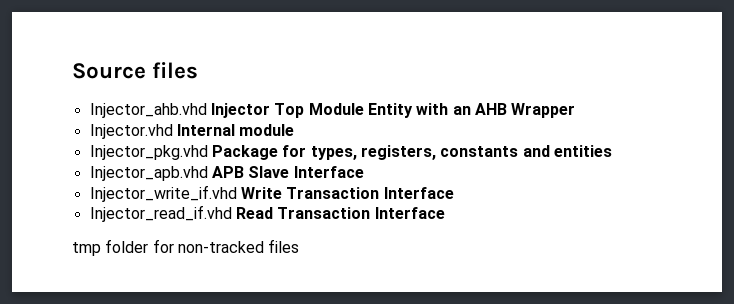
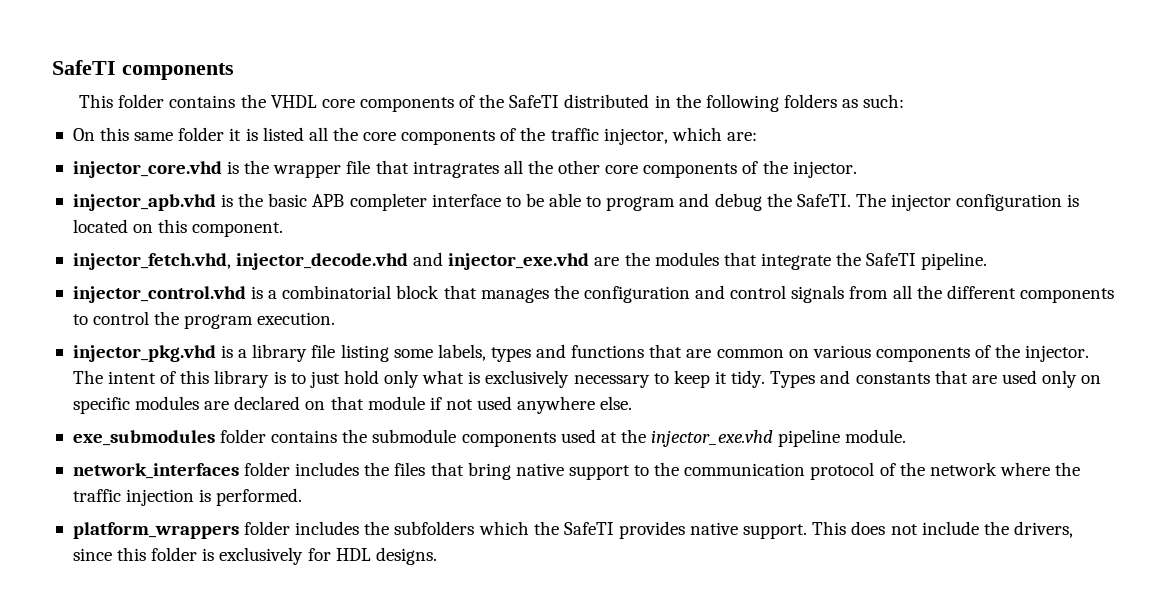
- Source files
- Injector_ahb.vhd Injector Top Module Entity with an AHB Wrapper
- Injector.vhd Internal module
- Injector_pkg.vhd Package for types, registers, constants and entities
- Injector_apb.vhd APB Slave Interface
- Injector_write_if.vhd Write Transaction Interface
- Injector_read_if.vhd Read Transaction Interface
- tmp folder for non-tracked files
+ SafeTI components
+ This folder contains the VHDL core components of the SafeTI distributed in the following folders as such:
+ On this same folder it is listed all the core components of the traffic injector, which are:
+ injector_core.vhd is the wrapper file that intragrates all the other core components of the injector.
+ injector_apb.vhd is the basic APB completer interface to be able to program and debug the SafeTI. The injector configuration is located on this component.
+ injector_fetch.vhd, injector_decode.vhd and injector_exe.vhd are the modules that integrate the SafeTI pipeline.
+ injector_control.vhd is a combinatorial block that manages the configuration and control signals from all the different components to control the program execution.
+ injector_pkg.vhd is a library file listing some labels, types and functions that are common on various components of the injector. The intent of this library is to just hold only what is exclusively necessary to keep it tidy. Types and constants that are used only on specific modules are declared on that module if not used anywhere else.
+ exe_submodules folder contains the submodule components used at the injector_exe.vhd pipeline module.
+ network_interfaces folder includes the files that bring native support to the communication protocol of the network where the traffic injection is performed.
+ platform_wrappers folder includes the subfolders which the SafeTI provides native support. This does not include the drivers, since this folder is exclusively for HDL designs.

